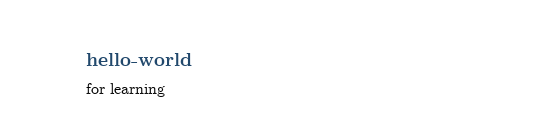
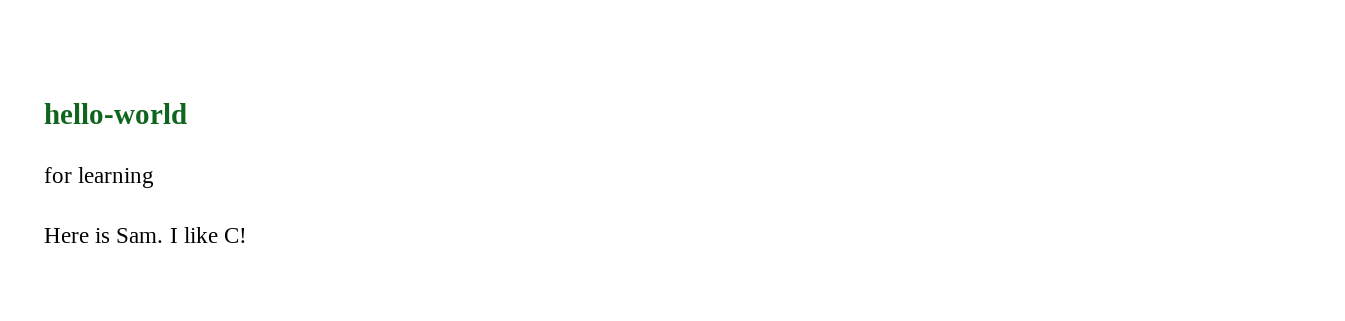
+ Here is Sam. I like C!

